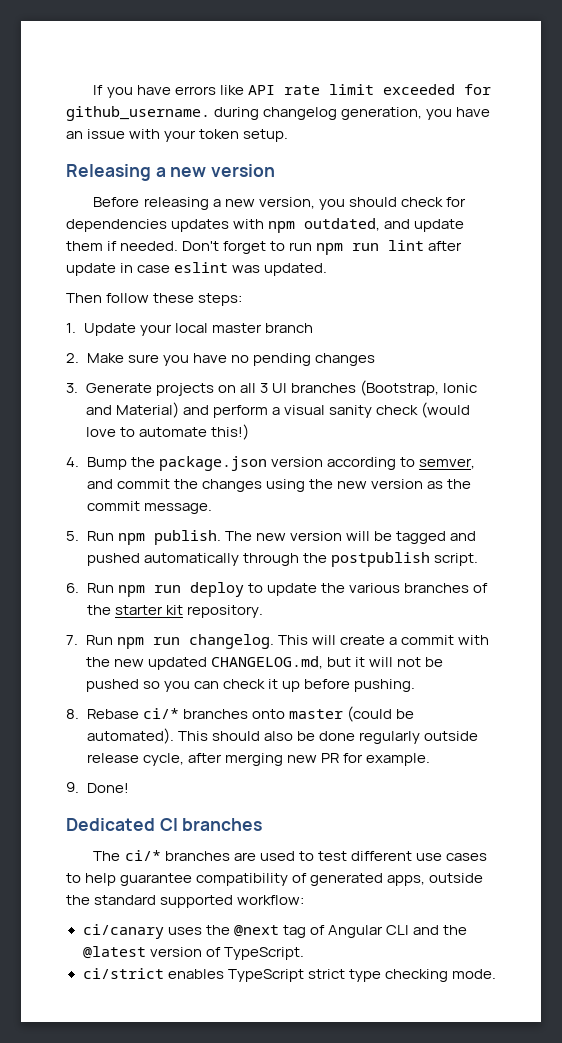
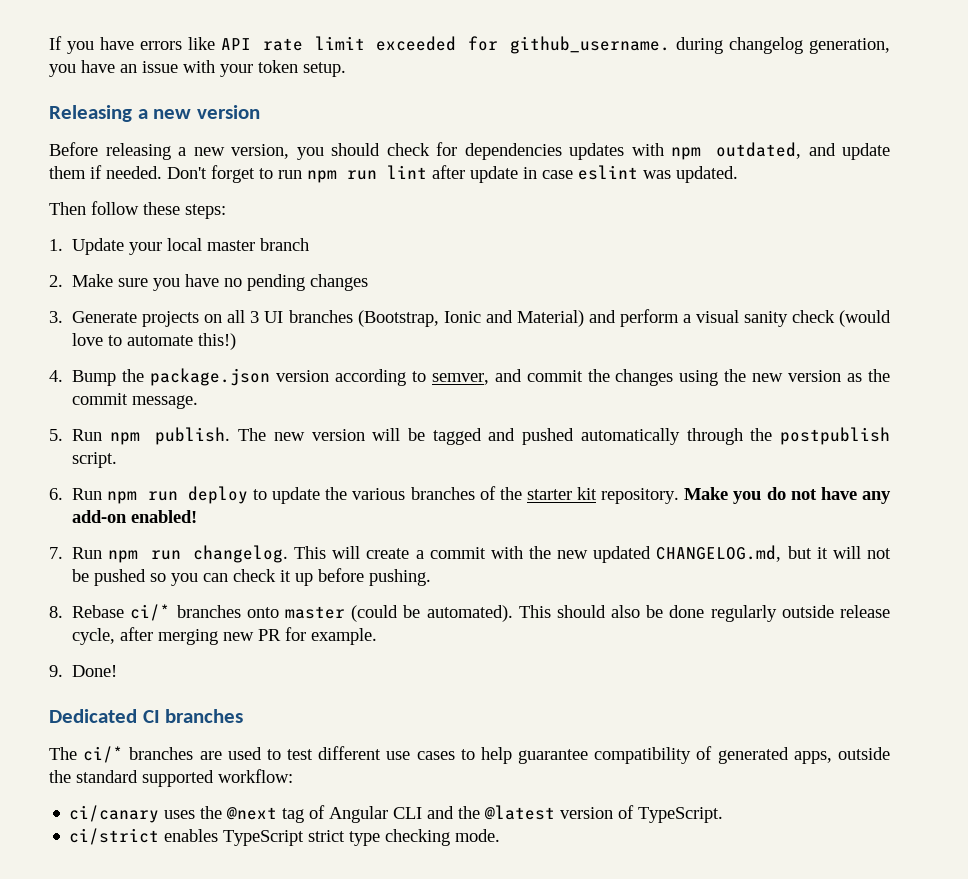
+ Make you do not have any add-on enabled!

